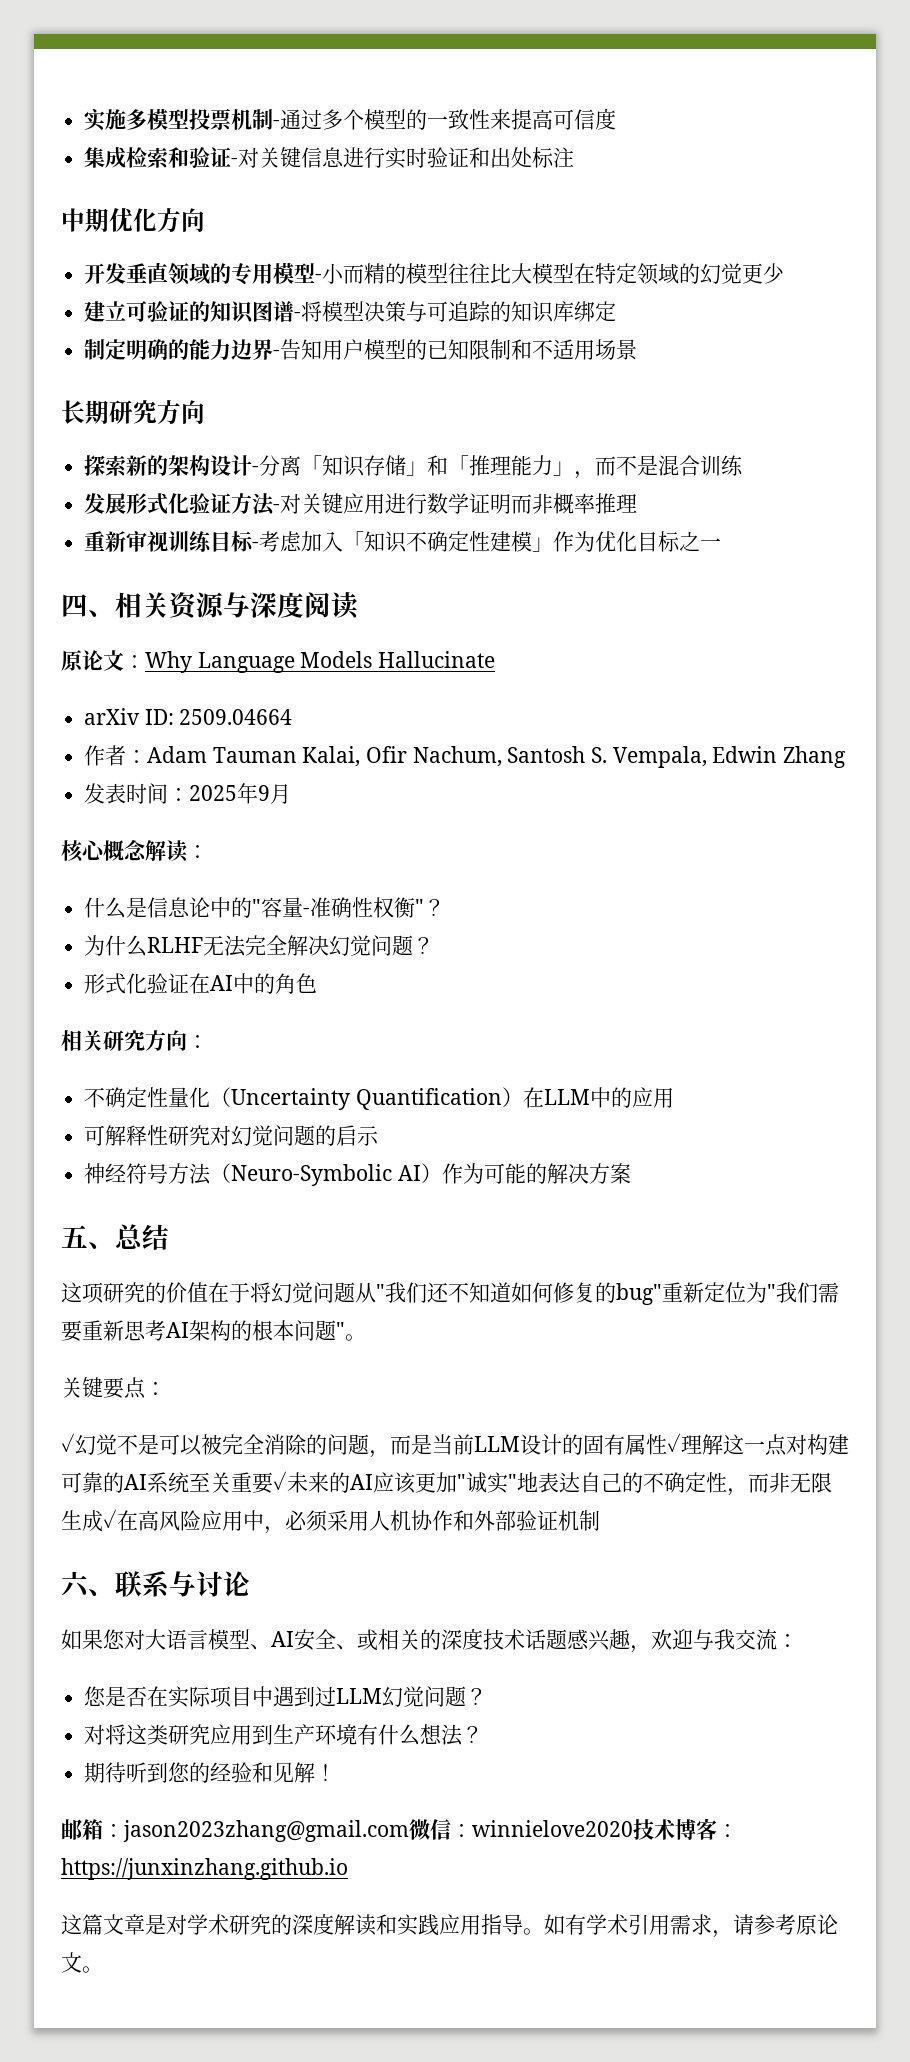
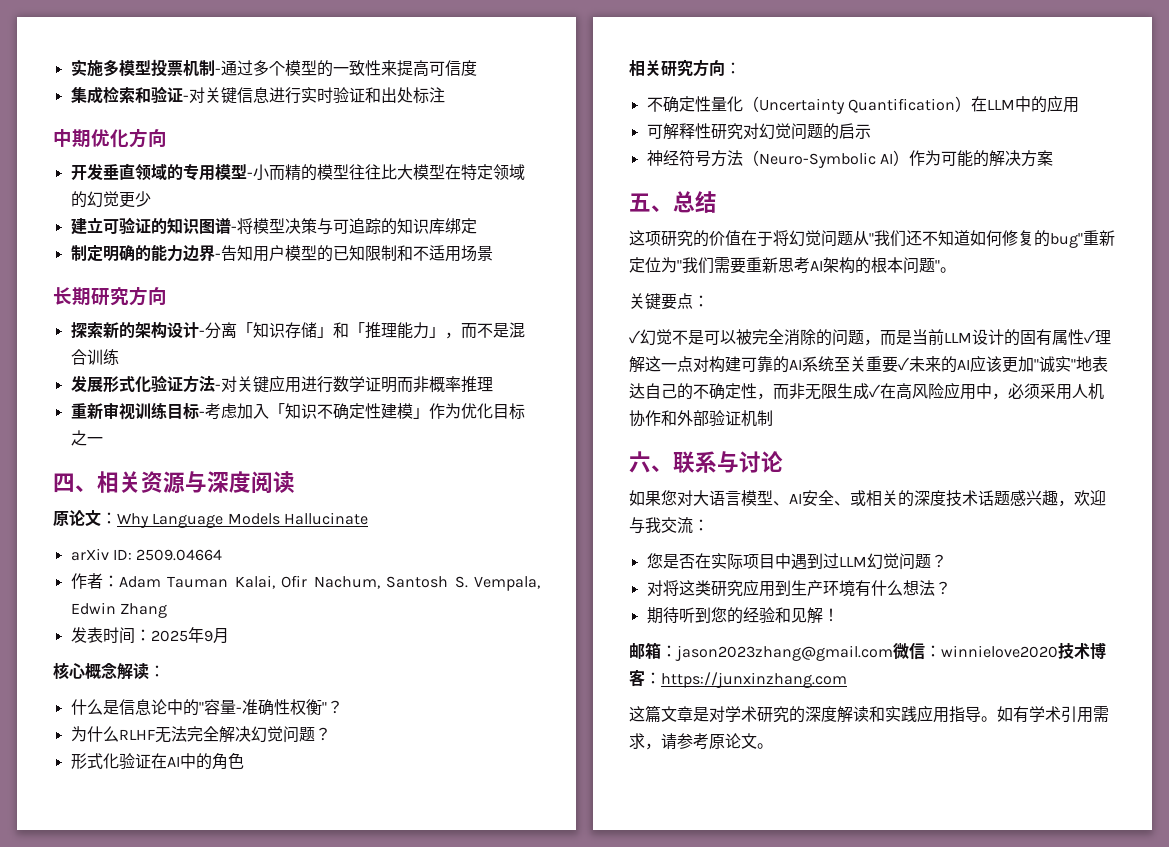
- 邮箱：jason2023zhang@gmail.com微信：winnielove2020技术博客：https://junxinzhang.github.io
+ 邮箱：jason2023zhang@gmail.com微信：winnielove2020技术博客：https://junxinzhang.com

